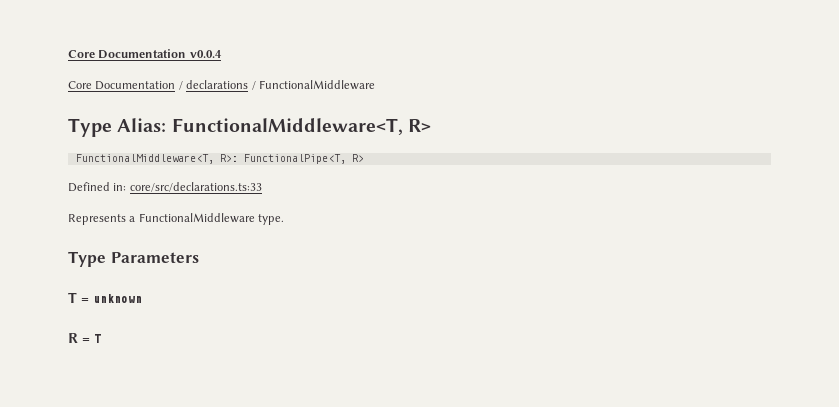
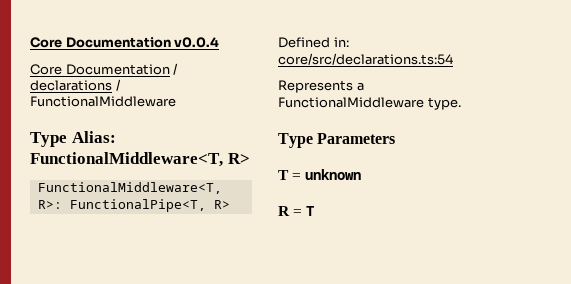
- Defined in: core/src/declarations.ts:33
+ Defined in: core/src/declarations.ts:54

